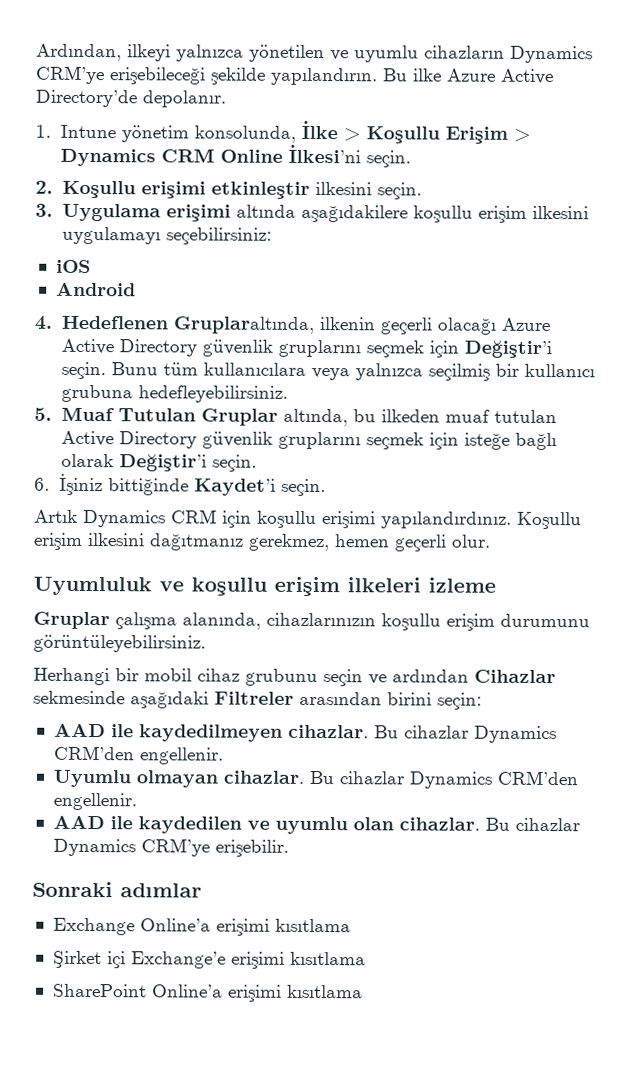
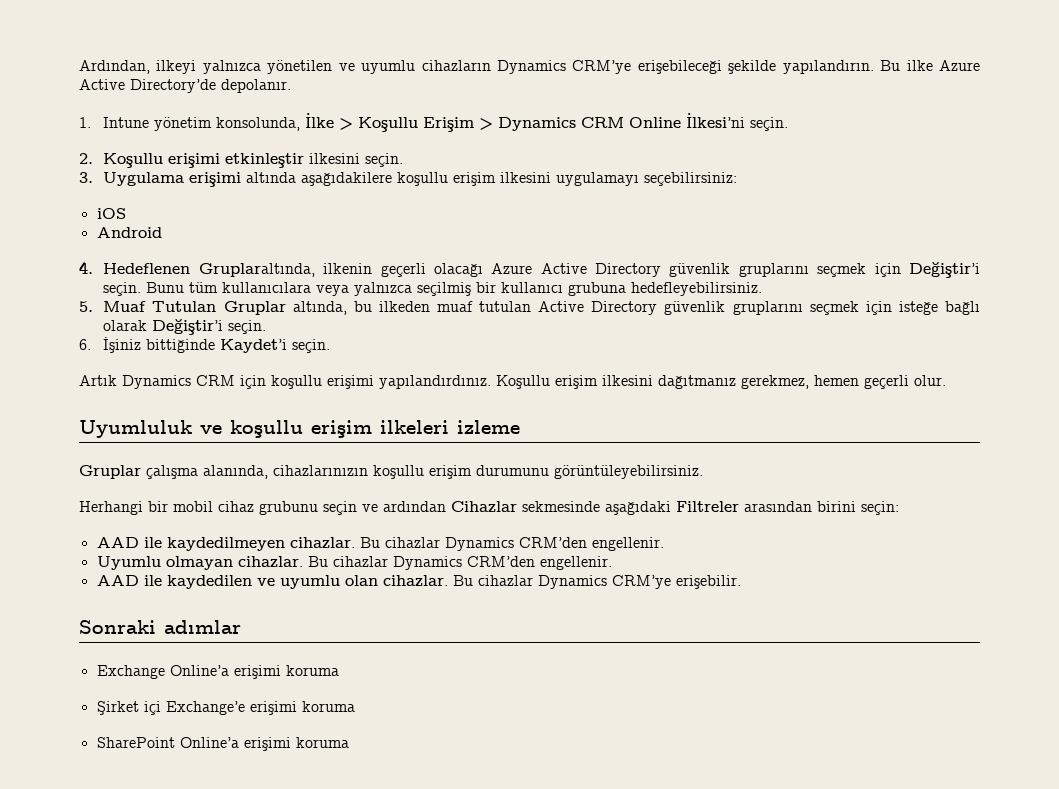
- Exchange Online’a erişimi kısıtlama
+ Exchange Online’a erişimi koruma
- Şirket içi Exchange’e erişimi kısıtlama
+ Şirket içi Exchange’e erişimi koruma
- SharePoint Online’a erişimi kısıtlama
+ SharePoint Online’a erişimi koruma

